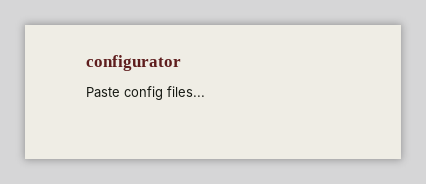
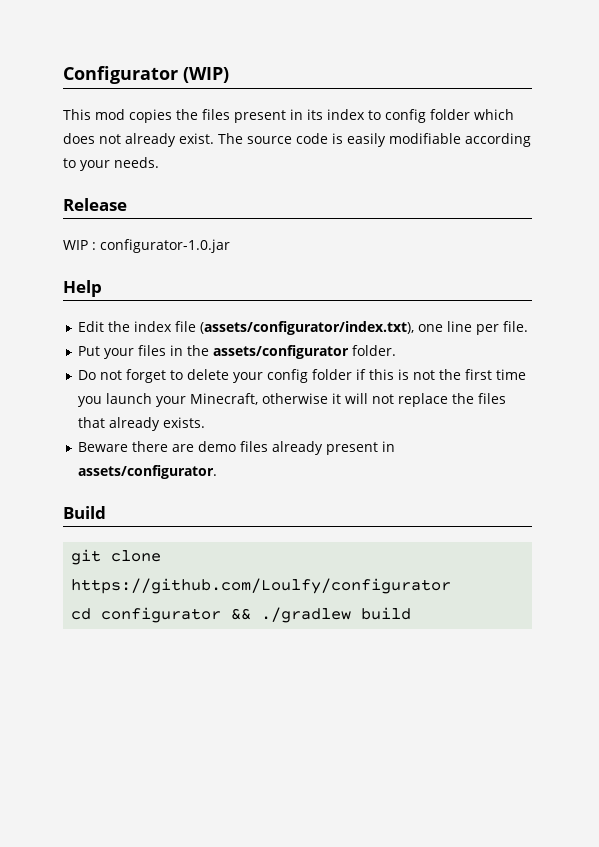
- configurator
- Paste config files...
+ Configurator (WIP)
+ This mod copies the files present in its index to config folder which does not already exist. The source code is easily modifiable according to your needs.
+ Release
+ WIP : configurator-1.0.jar
+ Help
+ Edit the index file (assets/configurator/index.txt), one line per file.
+ Put your files in the assets/configurator folder.
+ Do not forget to delete your config folder if this is not the first time you launch your Minecraft, otherwise it will not replace the files that already exists.
+ Beware there are demo files already present in assets/configurator.
+ Build
+ git clone https://github.com/Loulfy/configurator
+ cd configurator && ./gradlew build

